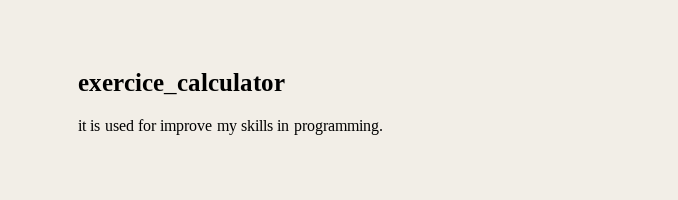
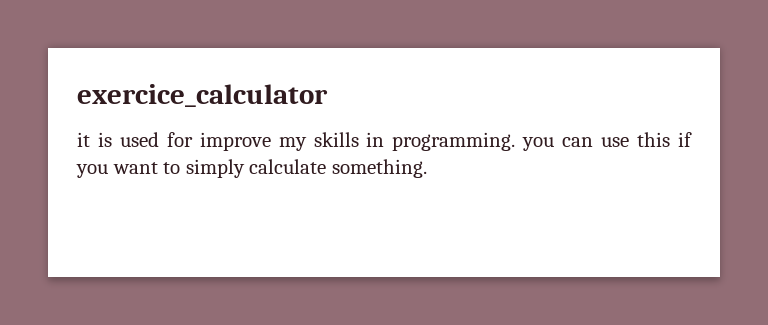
- it is used for improve my skills in programming.
+ it is used for improve my skills in programming. you can use this if you want to simply calculate something.

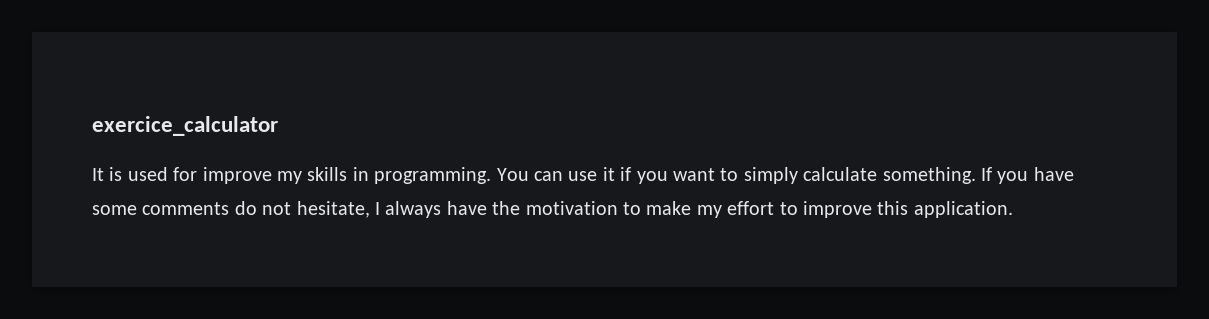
- it is used for improve my skills in programming. you can use this if you want to simply calculate something.
+ It is used for improve my skills in programming. You can use it if you want to simply calculate something.
+ If you have some comments do not hesitate, I always have the motivation to make my effort to improve this application.

